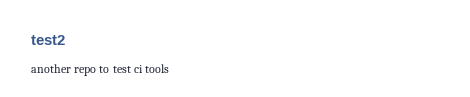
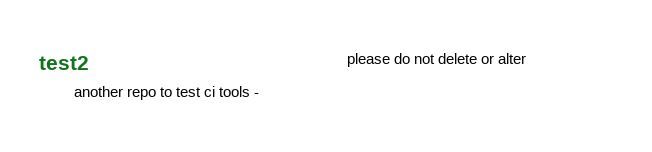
- another repo to test ci tools
+ another repo to test ci tools - please do not delete or alter

